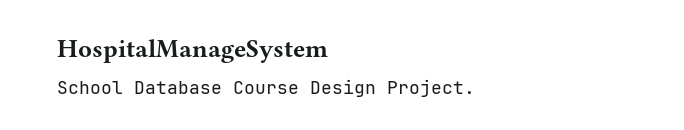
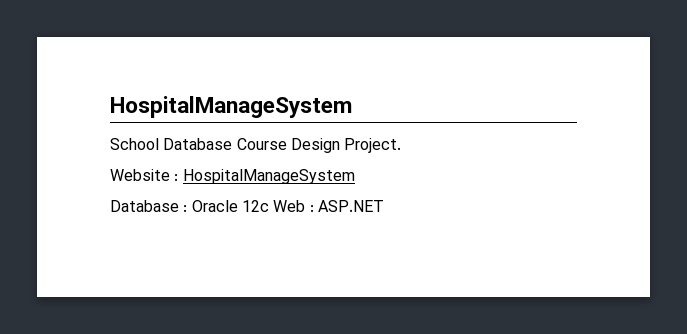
+ Website : HospitalManageSystem
+ Database : Oracle 12c Web : ASP.NET

